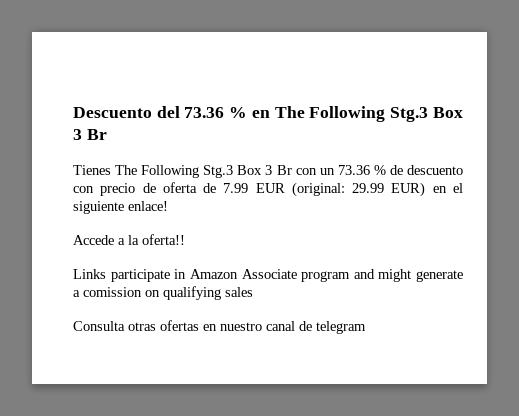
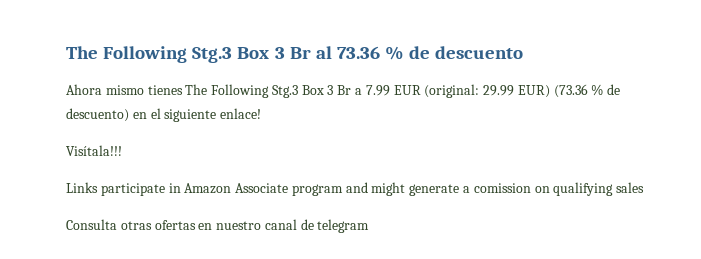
- Descuento del 73.36 % en The Following Stg.3 Box 3 Br
- Tienes The Following Stg.3 Box 3 Br con un 73.36 % de descuento con precio de oferta de 7.99 EUR (original: 29.99 EUR) en el siguiente enlace!
+ The Following Stg.3 Box 3 Br al 73.36 % de descuento
+ Ahora mismo tienes The Following Stg.3 Box 3 Br a 7.99 EUR (original: 29.99 EUR) (73.36 % de descuento) en el siguiente enlace!
- Accede a la oferta!!
+ Visítala!!!

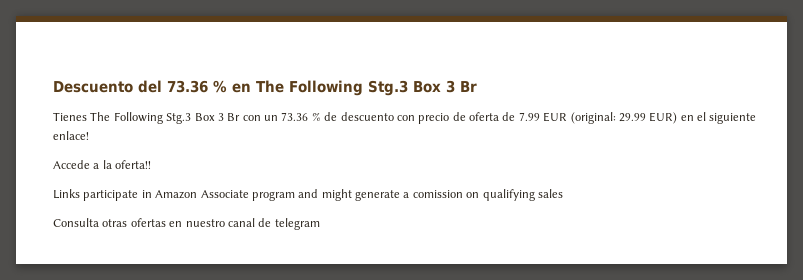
- The Following Stg.3 Box 3 Br al 73.36 % de descuento
- Ahora mismo tienes The Following Stg.3 Box 3 Br a 7.99 EUR (original: 29.99 EUR) (73.36 % de descuento) en el siguiente enlace!
+ Descuento del 73.36 % en The Following Stg.3 Box 3 Br
+ Tienes The Following Stg.3 Box 3 Br con un 73.36 % de descuento con precio de oferta de 7.99 EUR (original: 29.99 EUR) en el siguiente enlace!
- Visítala!!!
+ Accede a la oferta!!

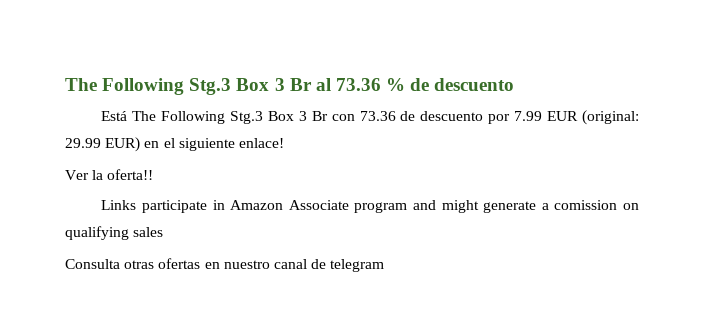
- Descuento del 73.36 % en The Following Stg.3 Box 3 Br
- Tienes The Following Stg.3 Box 3 Br con un 73.36 % de descuento con precio de oferta de 7.99 EUR (original: 29.99 EUR) en el siguiente enlace!
+ The Following Stg.3 Box 3 Br al 73.36 % de descuento
+ Está The Following Stg.3 Box 3 Br con 73.36 de descuento por 7.99 EUR (original: 29.99 EUR) en el siguiente enlace!
- Accede a la oferta!!
+ Ver la oferta!!

